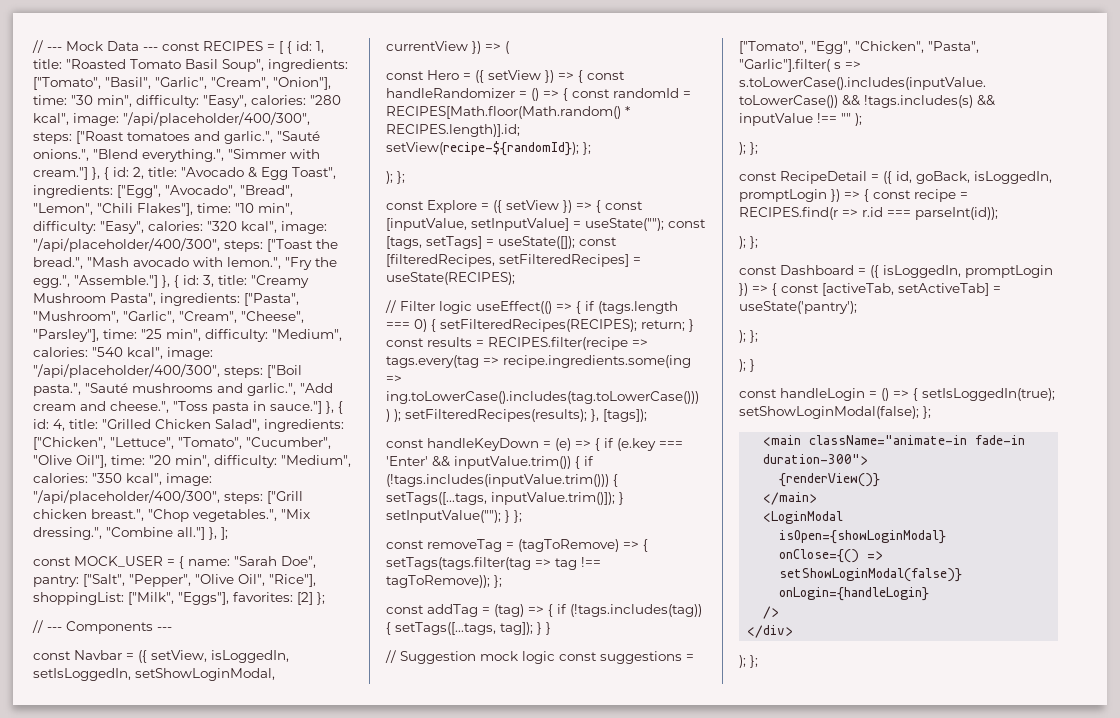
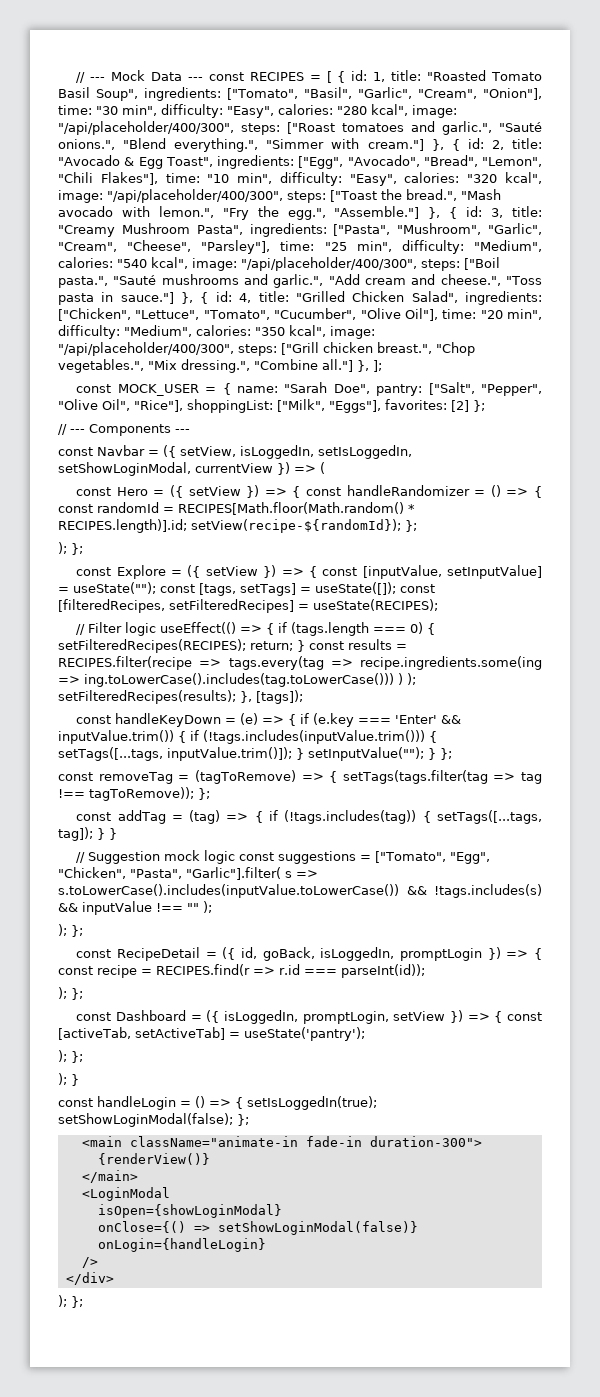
- const Dashboard = ({ isLoggedIn, promptLogin }) => { const [activeTab, setActiveTab] = useState('pantry');
+ const Dashboard = ({ isLoggedIn, promptLogin, setView }) => { const [activeTab, setActiveTab] = useState('pantry');

